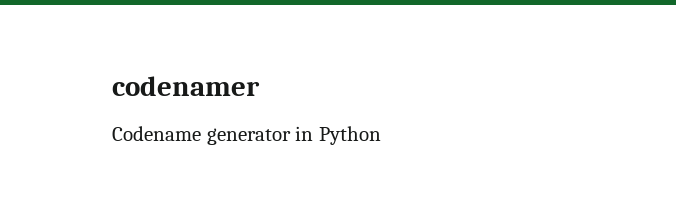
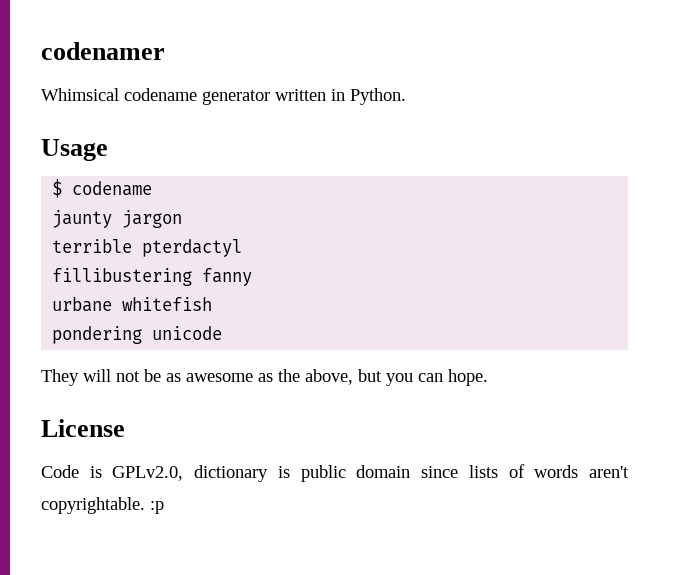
- Codename generator in Python
+ Whimsical codename generator written in Python.
+ Usage
+ $ codename
+ jaunty jargon
+ terrible pterdactyl
+ fillibustering fanny
+ urbane whitefish
+ pondering unicode
+ They will not be as awesome as the above, but you can hope.
+ License
+ Code is GPLv2.0, dictionary is public domain since lists of words aren't copyrightable. :p

